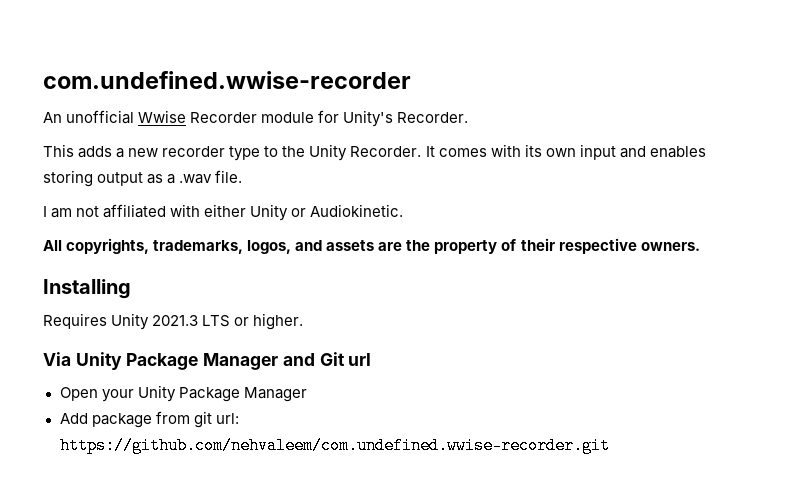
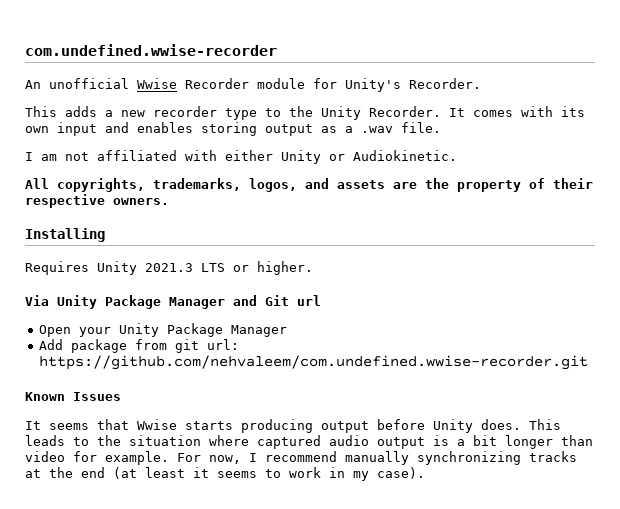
+ Known Issues
+ It seems that Wwise starts producing output before Unity does. This leads to the situation where captured audio output is a bit longer than video for example. For now, I recommend manually synchronizing tracks at the end (at least it seems to work in my case).

